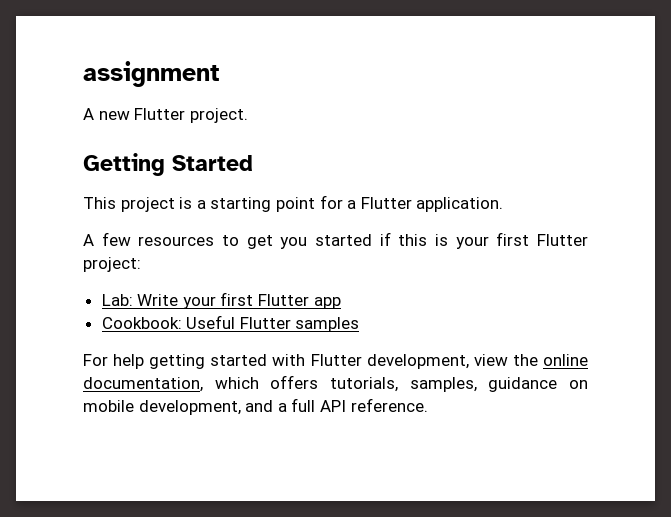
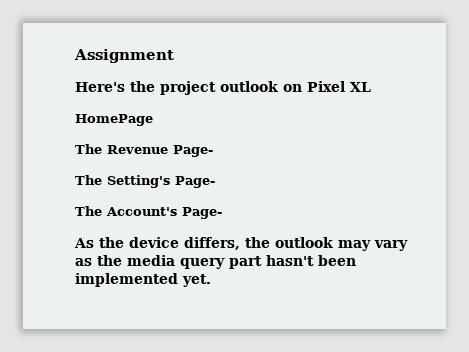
- assignment
- A new Flutter project.
- Getting Started
- This project is a starting point for a Flutter application.
- A few resources to get you started if this is your first Flutter project:
- Lab: Write your first Flutter app
- Cookbook: Useful Flutter samples
- For help getting started with Flutter development, view the online documentation, which offers tutorials, samples, guidance on mobile development, and a full API reference.
+ Assignment
+ Here's the project outlook on Pixel XL
+ HomePage
+ The Revenue Page-
+ The Setting's Page-
+ The Account's Page-
+ As the device differs, the outlook may vary as the media query part hasn't been implemented yet.

